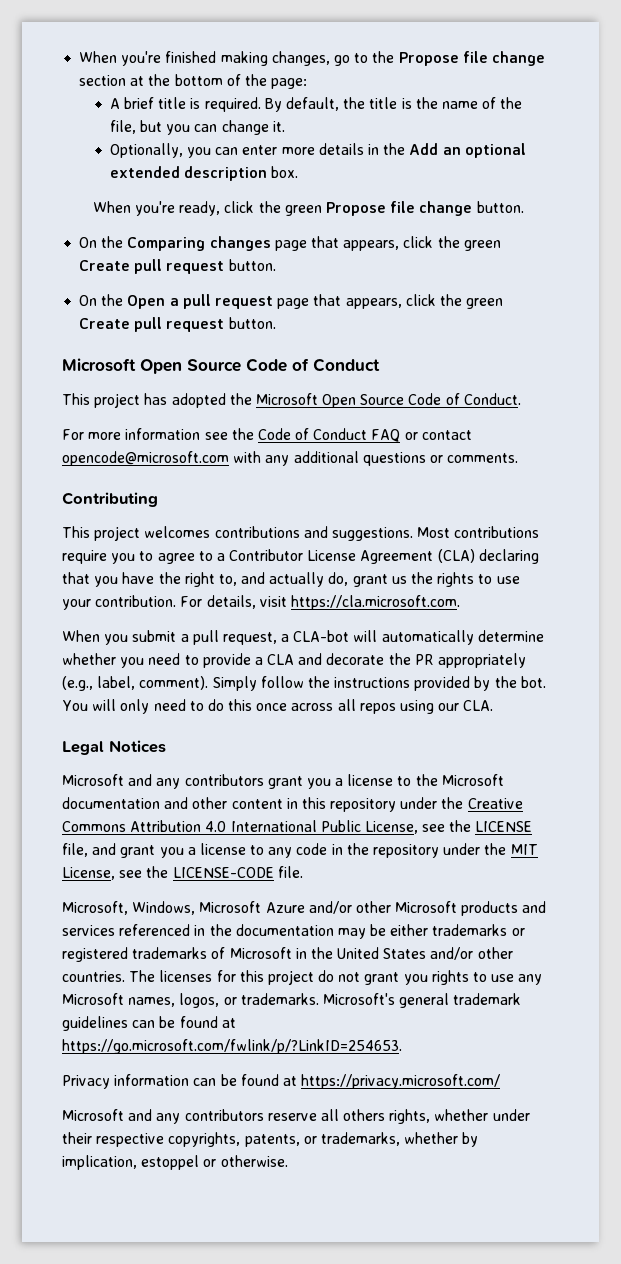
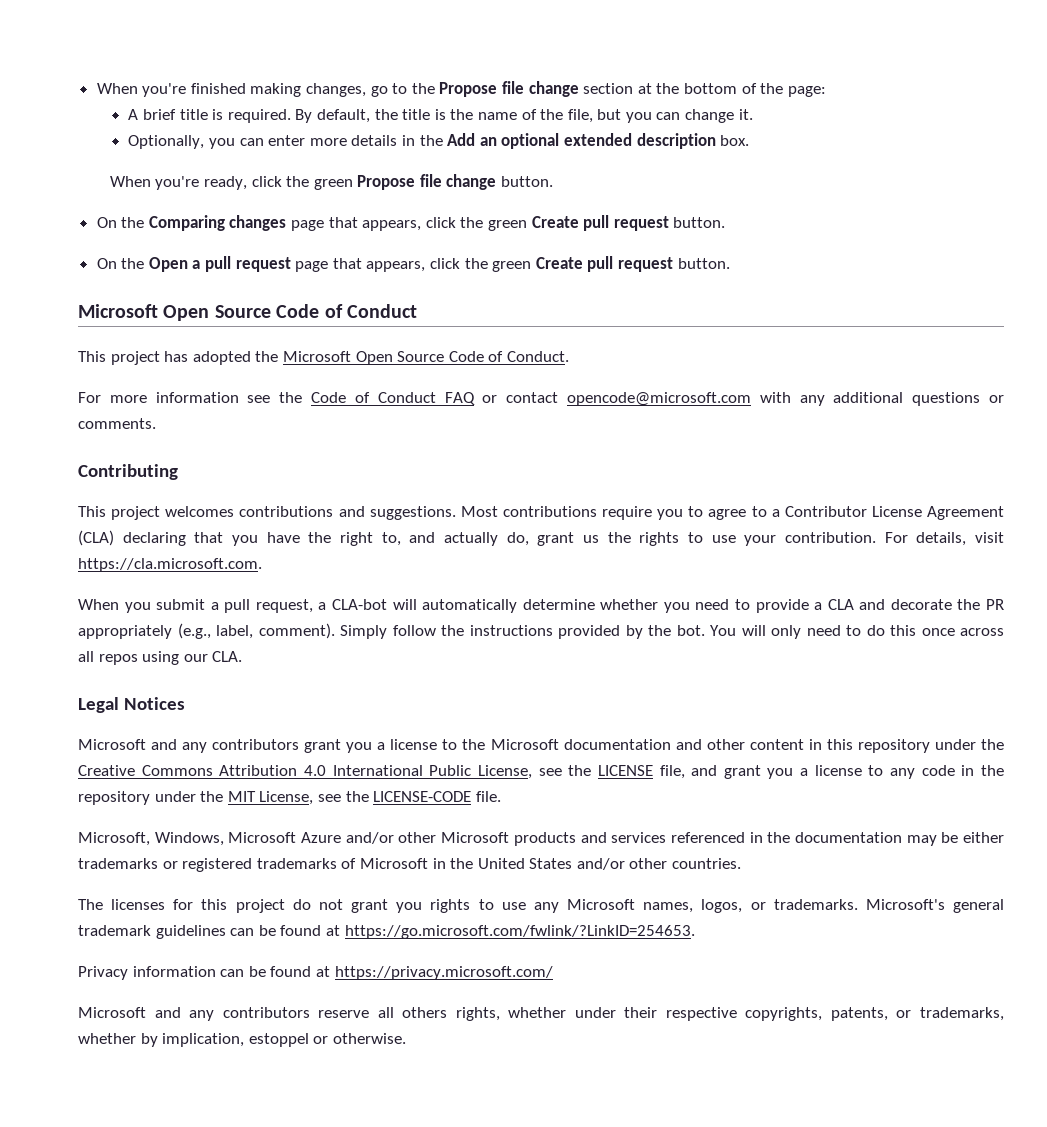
- Microsoft, Windows, Microsoft Azure and/or other Microsoft products and services referenced in the documentation may be either trademarks or registered trademarks of Microsoft in the United States and/or other countries. The licenses for this project do not grant you rights to use any Microsoft names, logos, or trademarks.
+ Microsoft, Windows, Microsoft Azure and/or other Microsoft products and services referenced in the documentation may be either trademarks or registered trademarks of Microsoft in the United States and/or other countries.
+ The licenses for this project do not grant you rights to use any Microsoft names, logos, or trademarks.
- Microsoft's general trademark guidelines can be found at https://go.microsoft.com/fwlink/p/?LinkID=254653.
+ Microsoft's general trademark guidelines can be found at https://go.microsoft.com/fwlink/?LinkID=254653.

